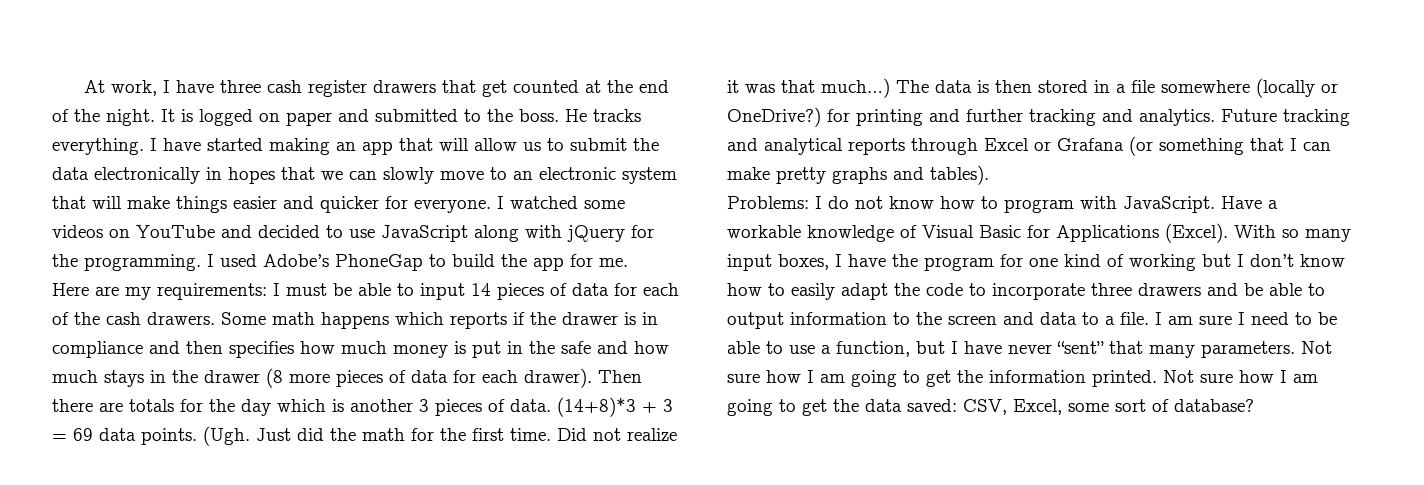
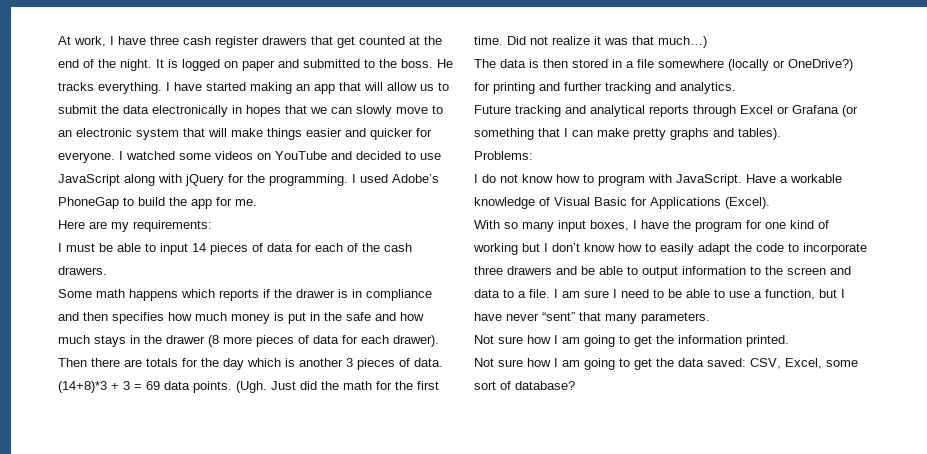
- Here are my requirements: I must be able to input 14 pieces of data for each of the cash drawers. Some math happens which reports if the drawer is in compliance and then specifies how much money is put in the safe and how much stays in the drawer (8 more pieces of data for each drawer).
+ Here are my requirements:
+ I must be able to input 14 pieces of data for each of the cash drawers.
+ Some math happens which reports if the drawer is in compliance and then specifies how much money is put in the safe and how much stays in the drawer (8 more pieces of data for each drawer).
- Did not realize it was that much…) The data is then stored in a file somewhere (locally or OneDrive?) for printing and further tracking and analytics. Future tracking and analytical reports through Excel or Grafana (or something that I can make pretty graphs and tables).
+ Did not realize it was that much…)
+ The data is then stored in a file somewhere (locally or OneDrive?) for printing and further tracking and analytics.
+ Future tracking and analytical reports through Excel or Grafana (or something that I can make pretty graphs and tables).
- Problems: I do not know how to program with JavaScript.
+ Problems:
+ I do not know how to program with JavaScript.
- Have a workable knowledge of Visual Basic for Applications (Excel). With so many input boxes, I have the program for one kind of working but I don’t know how to easily adapt the code to incorporate three drawers and be able to output information to the screen and data to a file.
+ Have a workable knowledge of Visual Basic for Applications (Excel).
+ With so many input boxes, I have the program for one kind of working but I don’t know how to easily adapt the code to incorporate three drawers and be able to output information to the screen and data to a file.
- I am sure I need to be able to use a function, but I have never “sent” that many parameters. Not sure how I am going to get the information printed. Not sure how I am going to get the data saved: CSV, Excel, some sort of database?
+ I am sure I need to be able to use a function, but I have never “sent” that many parameters.
+ Not sure how I am going to get the information printed.
+ Not sure how I am going to get the data saved: CSV, Excel, some sort of database?

